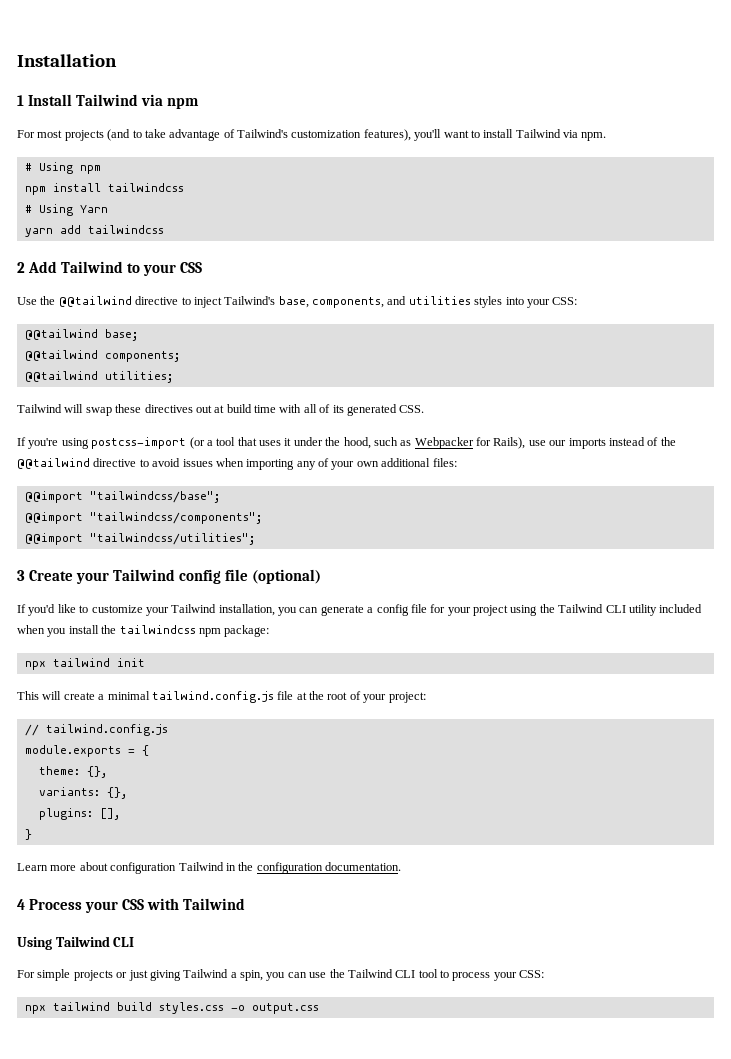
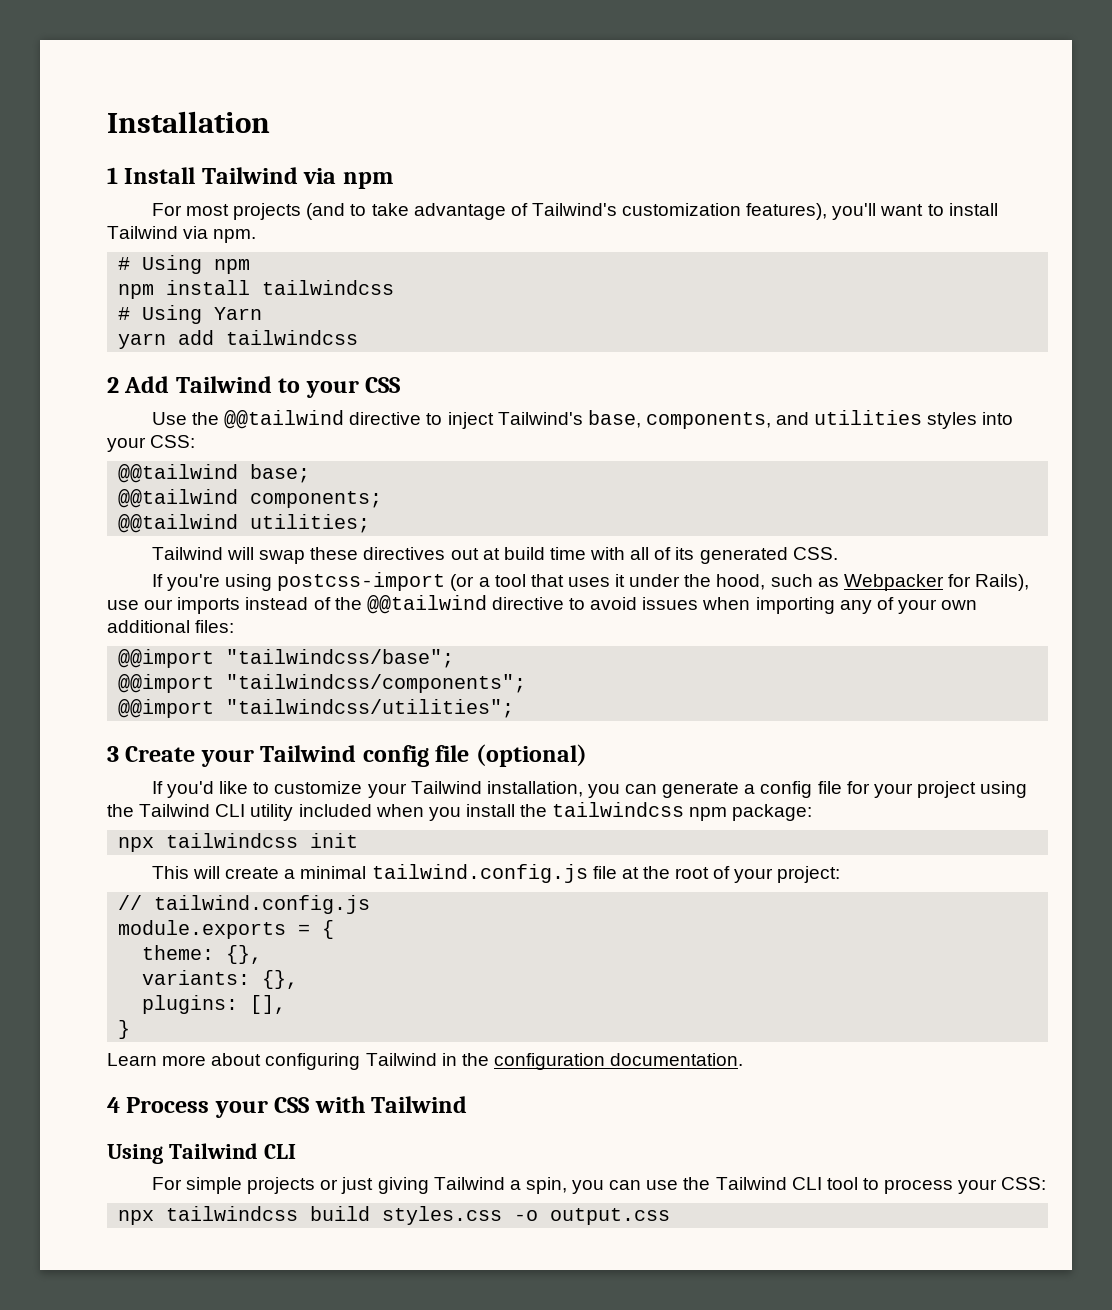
- npx tailwind init
+ npx tailwindcss init
- Learn more about configuration Tailwind in the configuration documentation.
+ Learn more about configuring Tailwind in the configuration documentation.
- npx tailwind build styles.css -o output.css
+ npx tailwindcss build styles.css -o output.css

